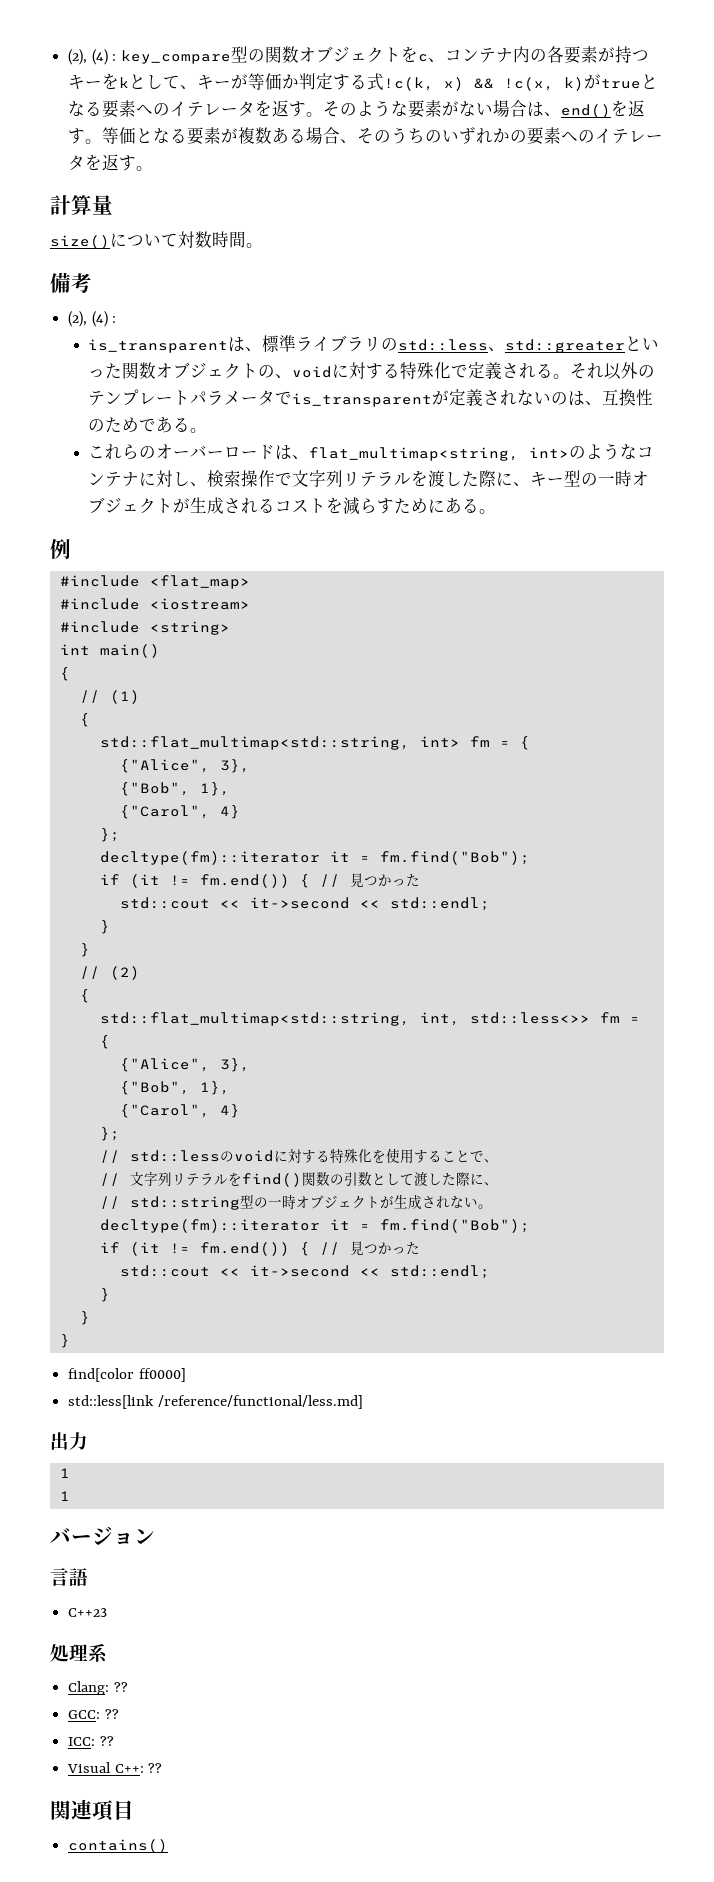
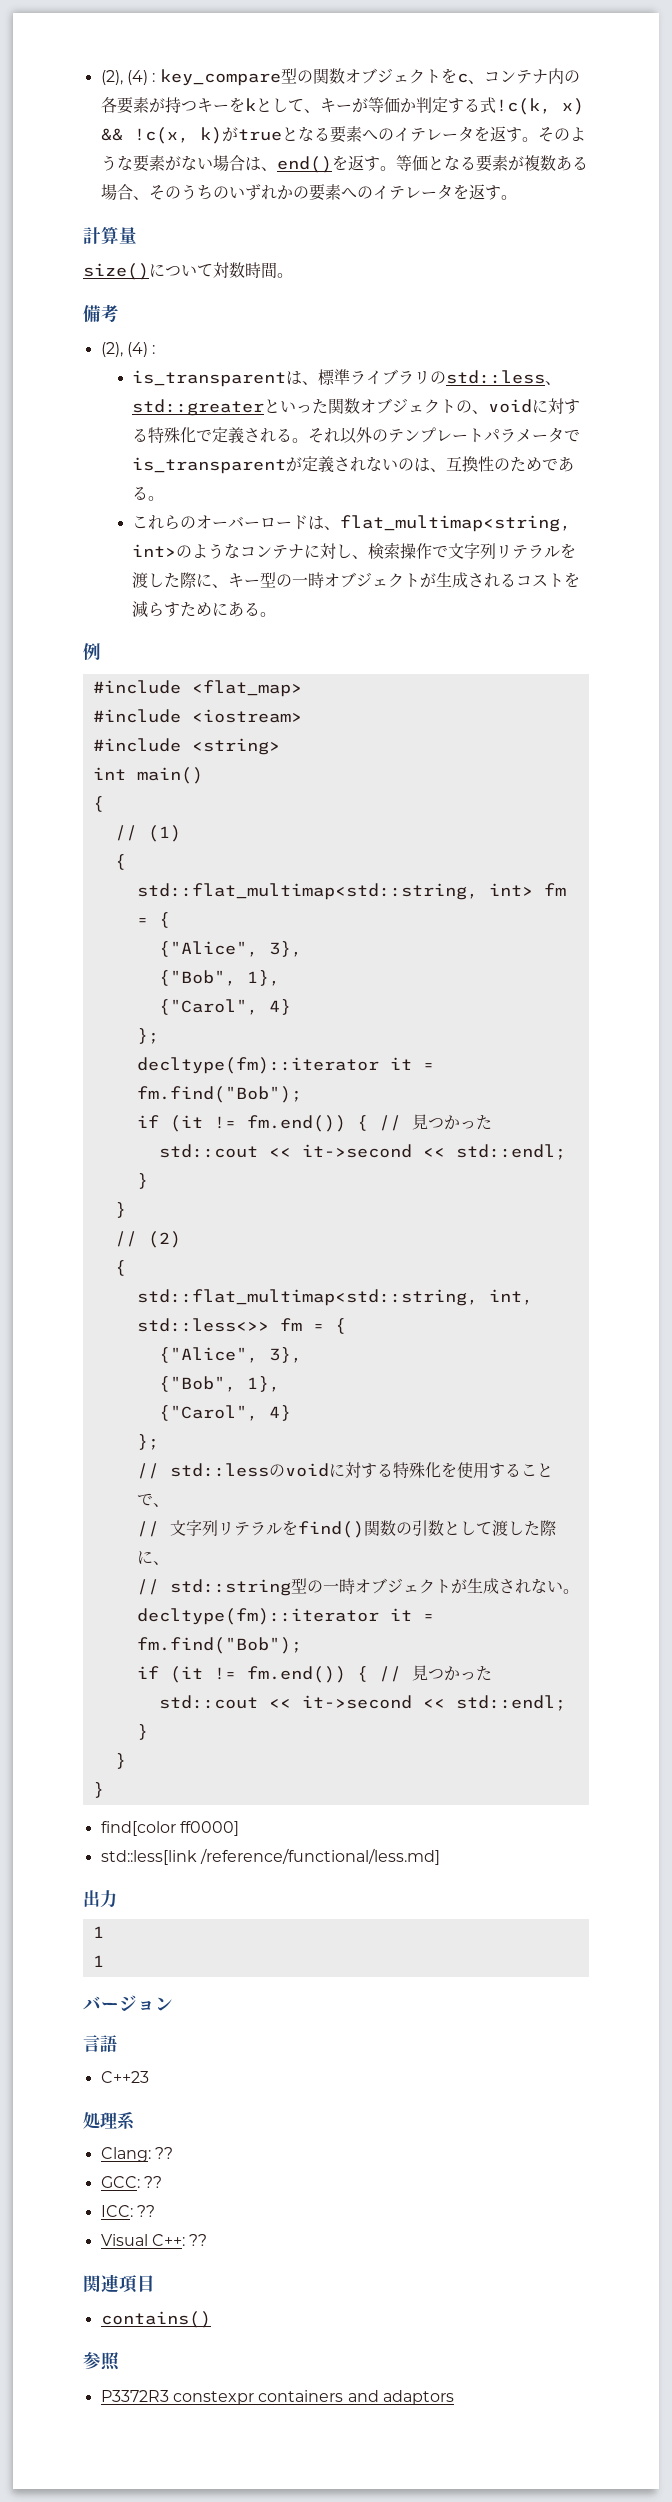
+ 参照
+ P3372R3 constexpr containers and adaptors

